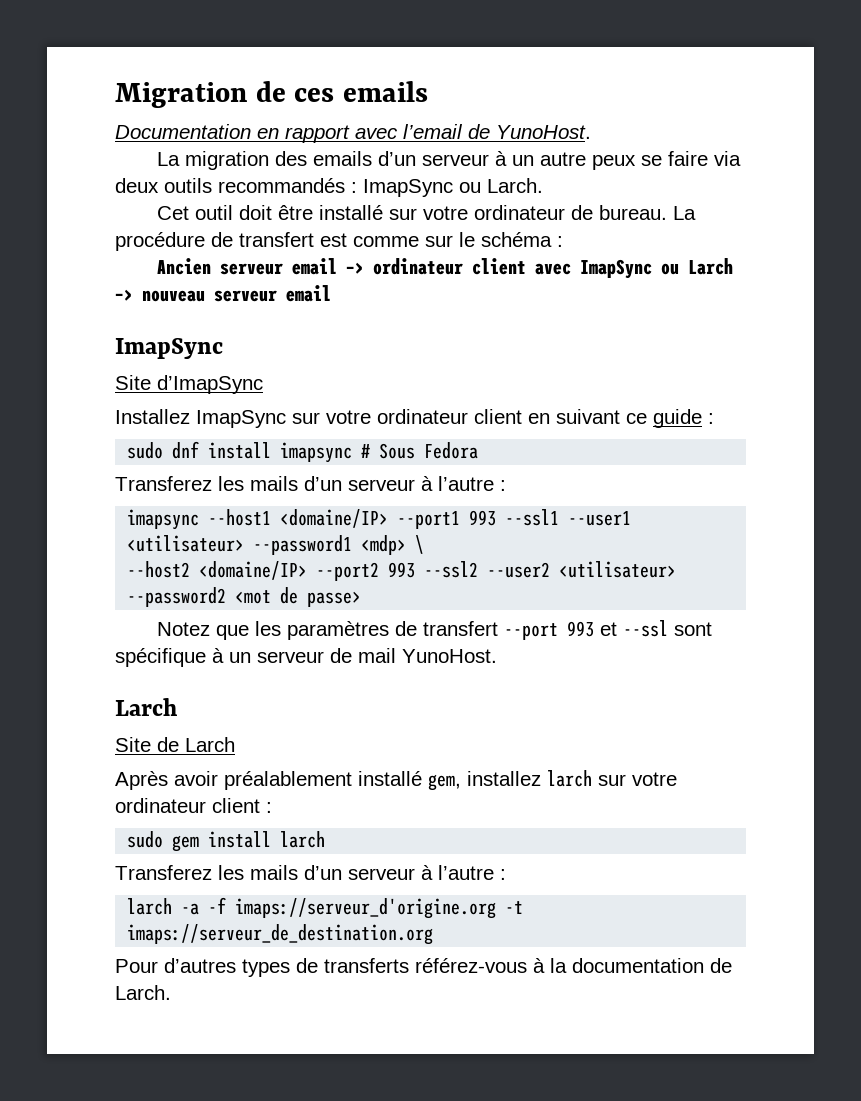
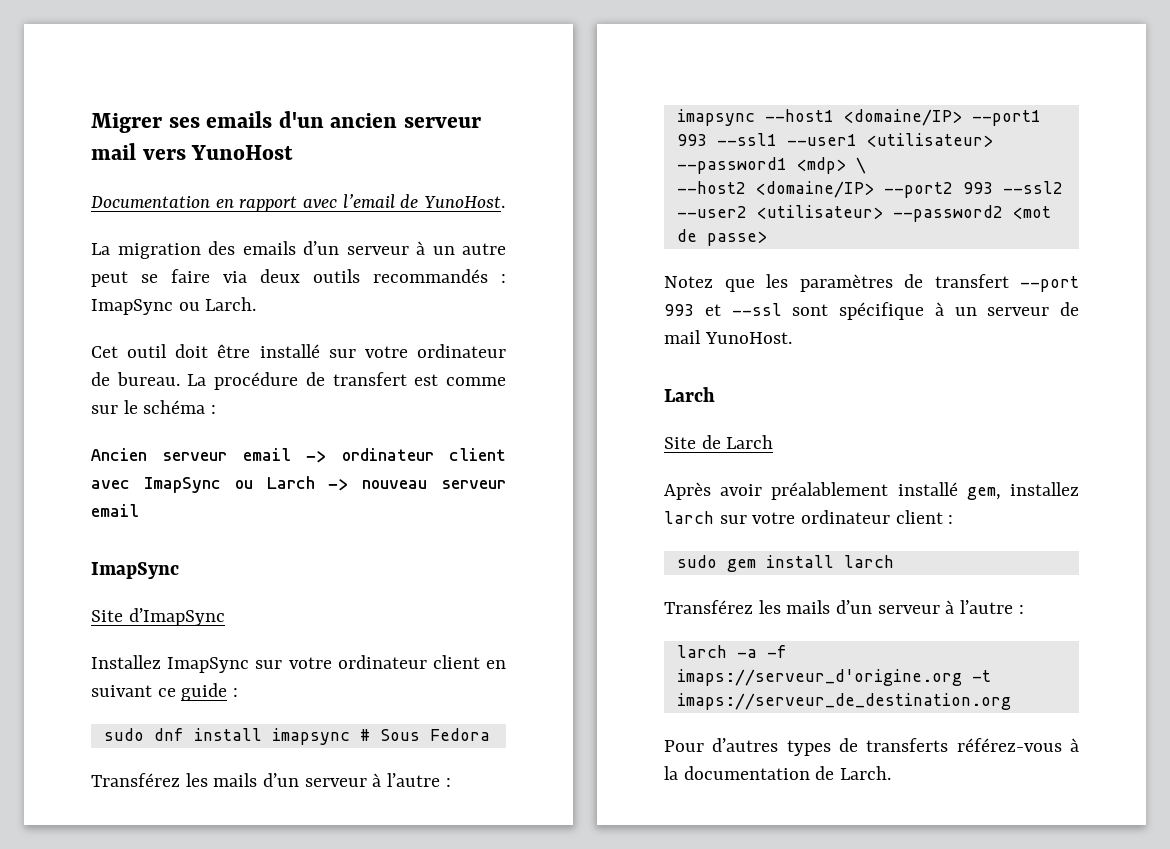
- Migration de ces emails
+ Migrer ses emails d'un ancien serveur mail vers YunoHost
- La migration des emails d’un serveur à un autre peux se faire via deux outils recommandés : ImapSync ou Larch.
+ La migration des emails d’un serveur à un autre peut se faire via deux outils recommandés : ImapSync ou Larch.
  sudo dnf install imapsync # Sous Fedora
- Transferez les mails d’un serveur à l’autre :
+ Transférez les mails d’un serveur à l’autre :
  sudo gem install larch
- Transferez les mails d’un serveur à l’autre :
+ Transférez les mails d’un serveur à l’autre :

